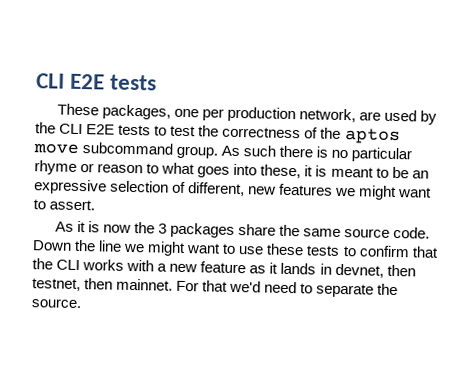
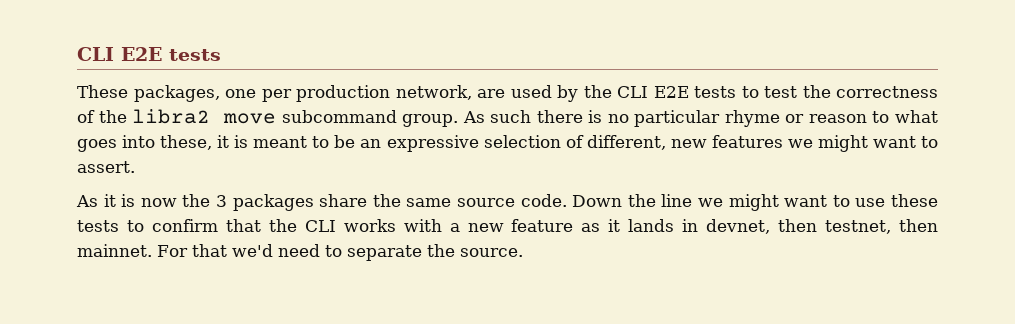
- These packages, one per production network, are used by the CLI E2E tests to test the correctness of the aptos move subcommand group.
+ These packages, one per production network, are used by the CLI E2E tests to test the correctness of the libra2 move subcommand group.

